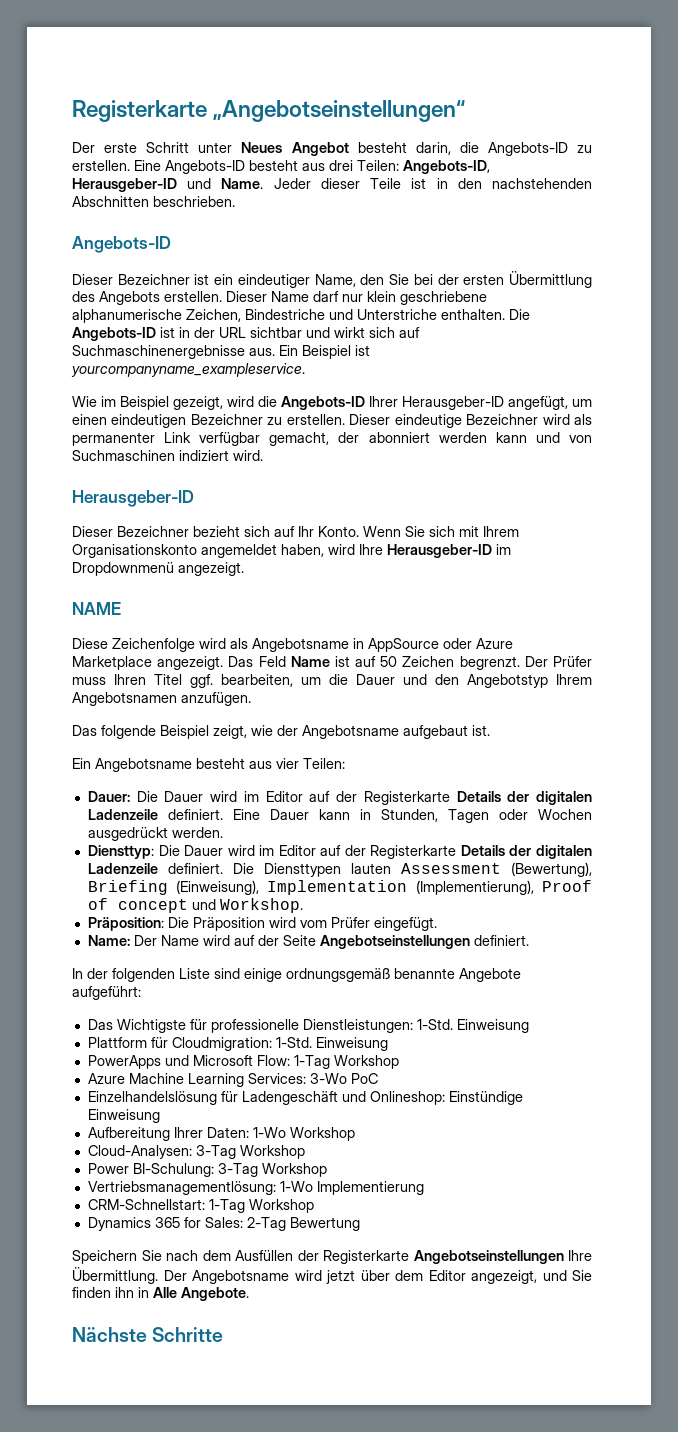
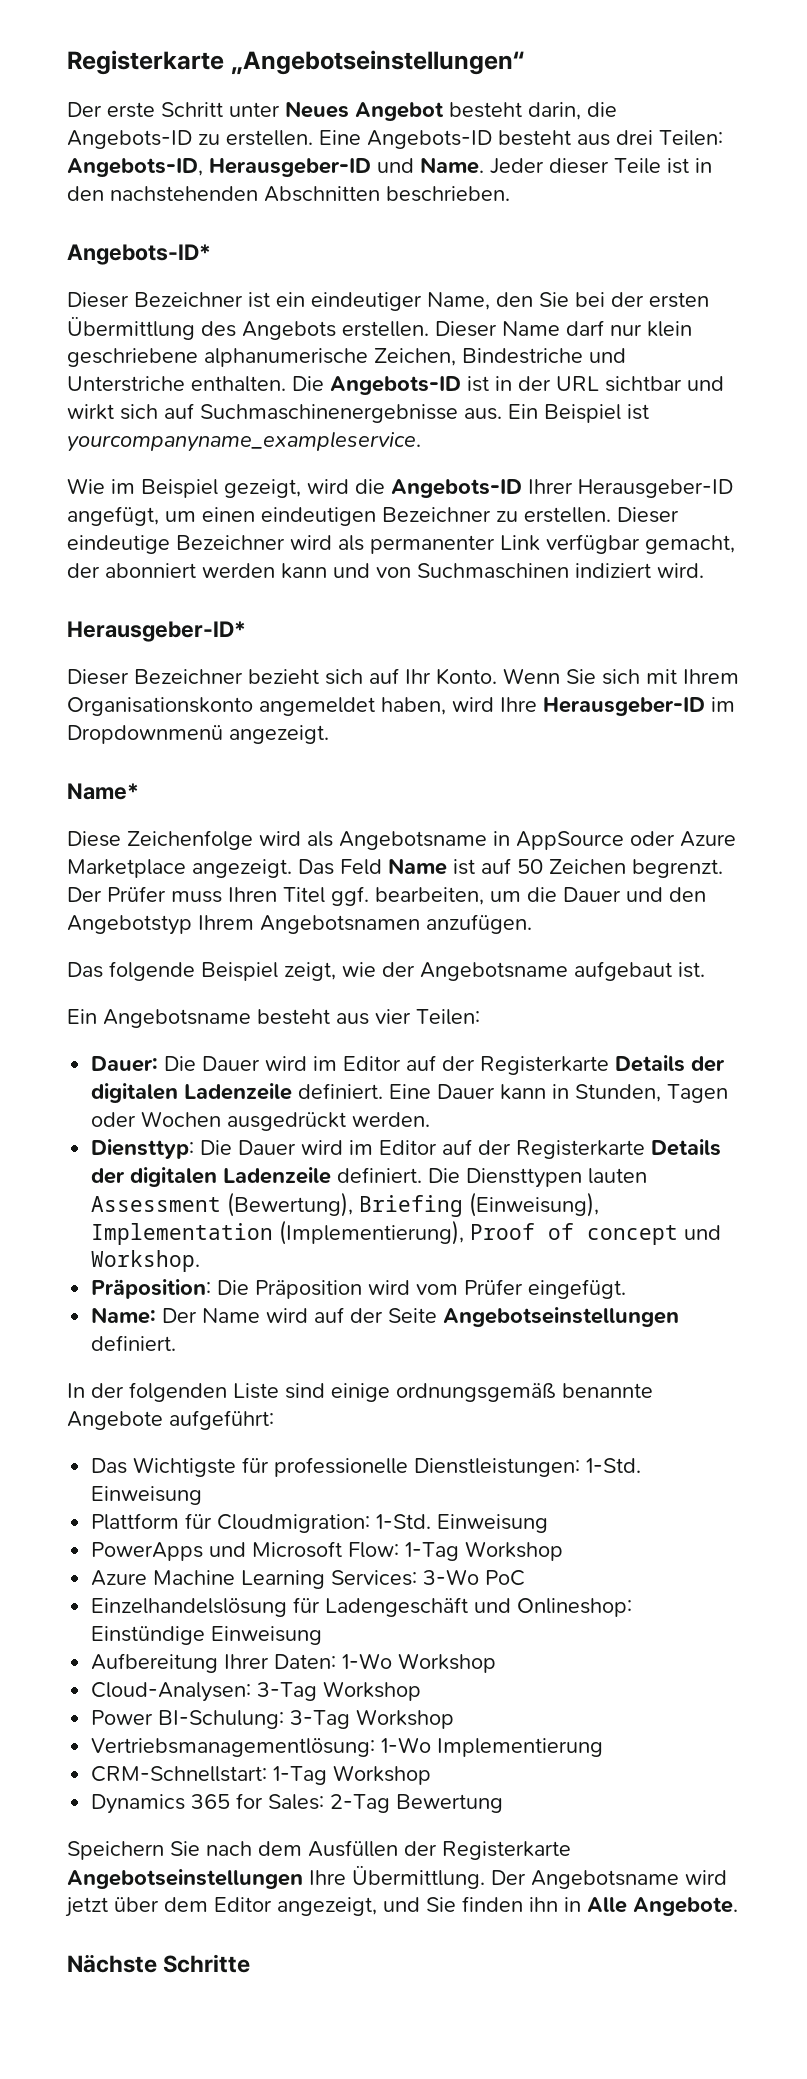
  Jeder dieser Teile ist in den nachstehenden Abschnitten beschrieben.
- Angebots-ID
+ Angebots-ID*
  Dieser eindeutige Bezeichner wird als permanenter Link verfügbar gemacht, der abonniert werden kann und von Suchmaschinen indiziert wird.
- Herausgeber-ID
+ Herausgeber-ID*
- NAME
+ Name*

